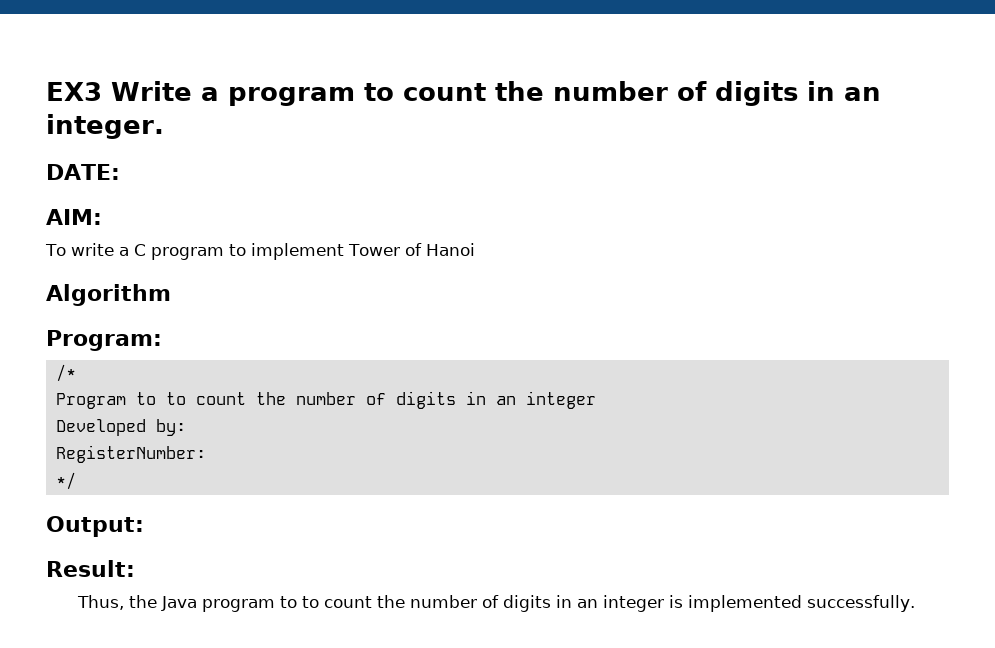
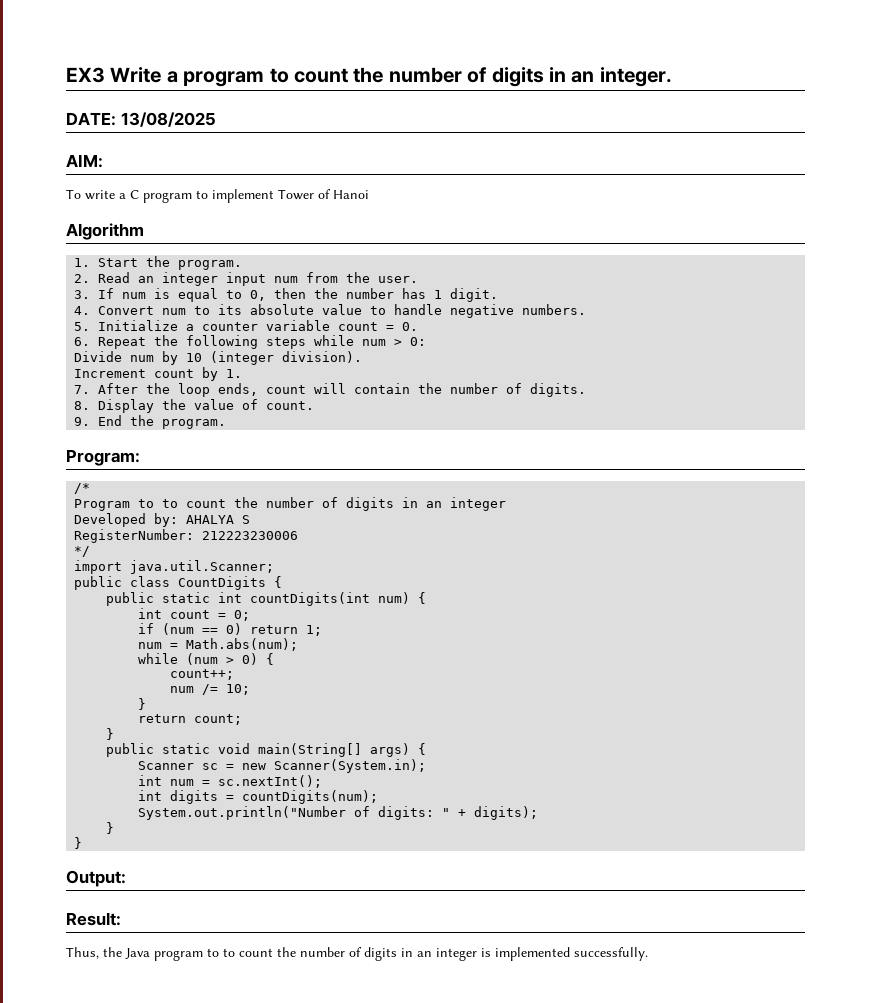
- DATE:
+ DATE: 13/08/2025
+ 1. Start the program.
+ 2. Read an integer input num from the user.
+ 3. If num is equal to 0, then the number has 1 digit.
+ 4. Convert num to its absolute value to handle negative numbers.
+ 5. Initialize a counter variable count = 0.
+ 6. Repeat the following steps while num > 0:
+ Divide num by 10 (integer division).
+ Increment count by 1.
+ 7. After the loop ends, count will contain the number of digits.
+ 8. Display the value of count.
+ 9. End the program.
- Developed by:
+ Developed by: AHALYA S
- RegisterNumber:
+ RegisterNumber: 212223230006
+ import java.util.Scanner;
+ public class CountDigits {
+ public static int countDigits(int num) {
+ int count = 0;
+ if (num == 0) return 1;
+ num = Math.abs(num);
+ while (num > 0) {
+ count++;
+ num /= 10;
+ }
+ return count;
+ }
+ public static void main(String[] args) {
+ Scanner sc = new Scanner(System.in);
+ int num = sc.nextInt();
+ int digits = countDigits(num);
+ System.out.println("Number of digits: " + digits);
+ }
+ }

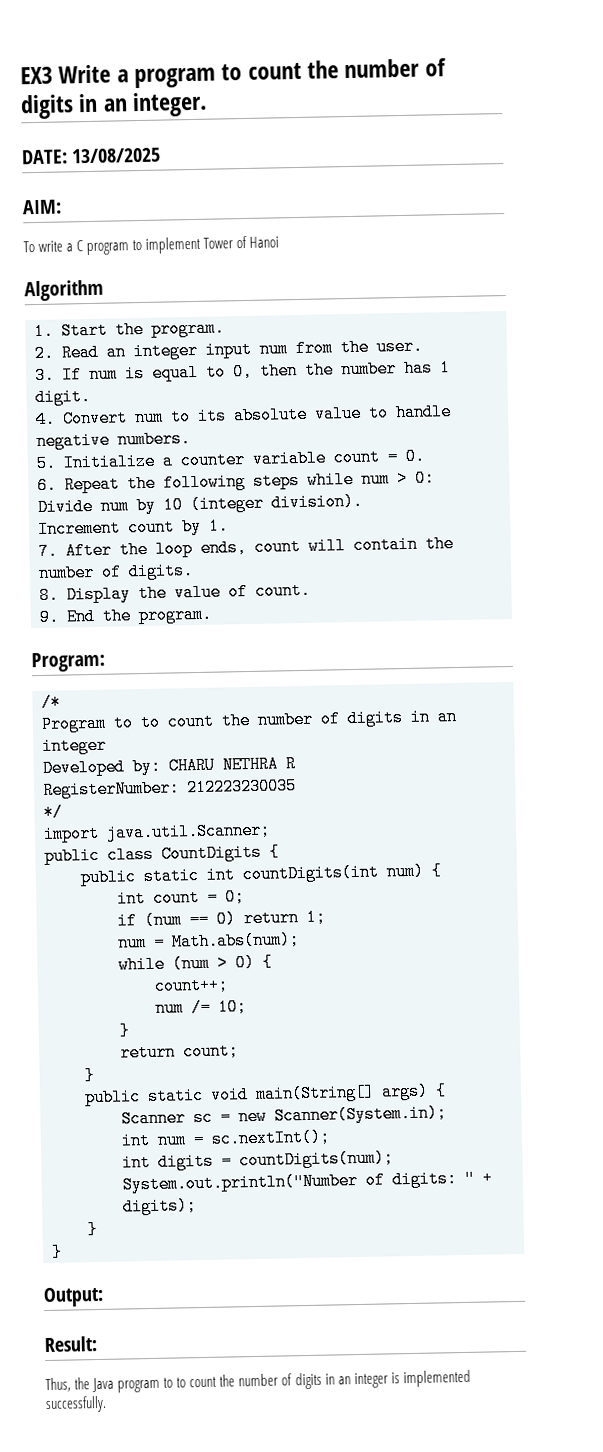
- Developed by: AHALYA S
+ Developed by: CHARU NETHRA R
- RegisterNumber: 212223230006
+ RegisterNumber: 212223230035

